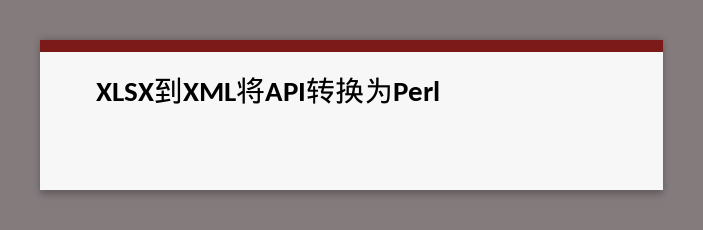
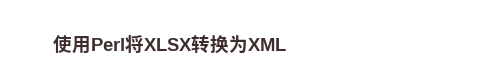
- XLSX到XML将API转换为Perl
+ 使用Perl将XLSX转换为XML

